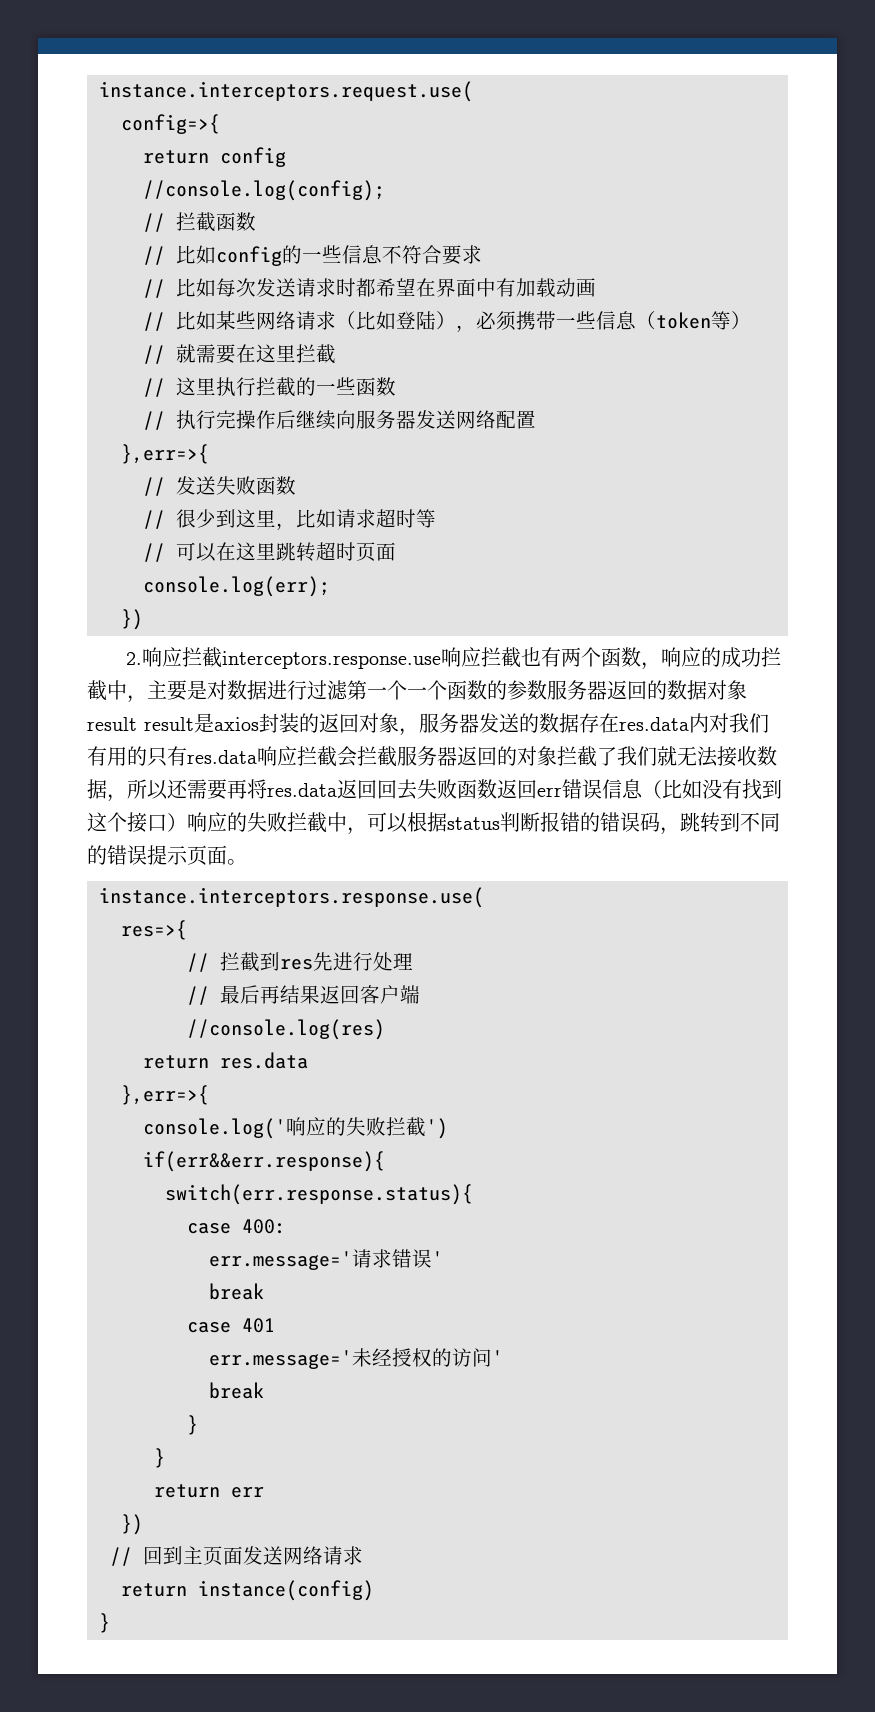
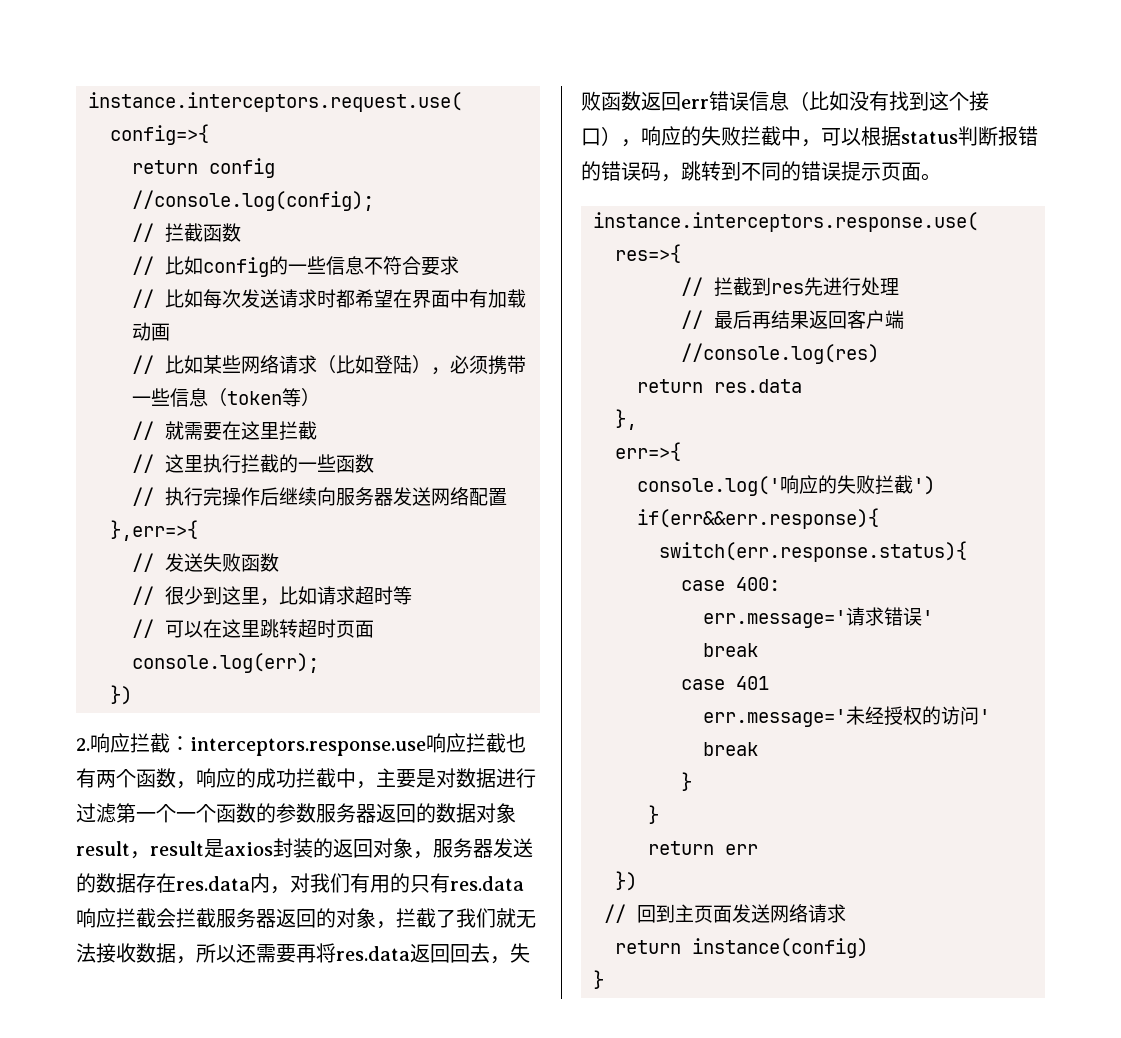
- 2.响应拦截interceptors.response.use响应拦截也有两个函数，响应的成功拦截中，主要是对数据进行过滤第一个一个函数的参数服务器返回的数据对象result result是axios封装的返回对象，服务器发送的数据存在res.data内对我们有用的只有res.data响应拦截会拦截服务器返回的对象拦截了我们就无法接收数据，所以还需要再将res.data返回回去失败函数返回err错误信息（比如没有找到这个接口）响应的失败拦截中，可以根据status判断报错的错误码，跳转到不同的错误提示页面。
+ 2.响应拦截：interceptors.response.use响应拦截也有两个函数，响应的成功拦截中，主要是对数据进行过滤第一个一个函数的参数服务器返回的数据对象result，result是axios封装的返回对象，服务器发送的数据存在res.data内，对我们有用的只有res.data响应拦截会拦截服务器返回的对象，拦截了我们就无法接收数据，所以还需要再将res.data返回回去，失败函数返回err错误信息（比如没有找到这个接口），响应的失败拦截中，可以根据status判断报错的错误码，跳转到不同的错误提示页面。
  return res.data
- },err=>{
+ },
+ err=>{

